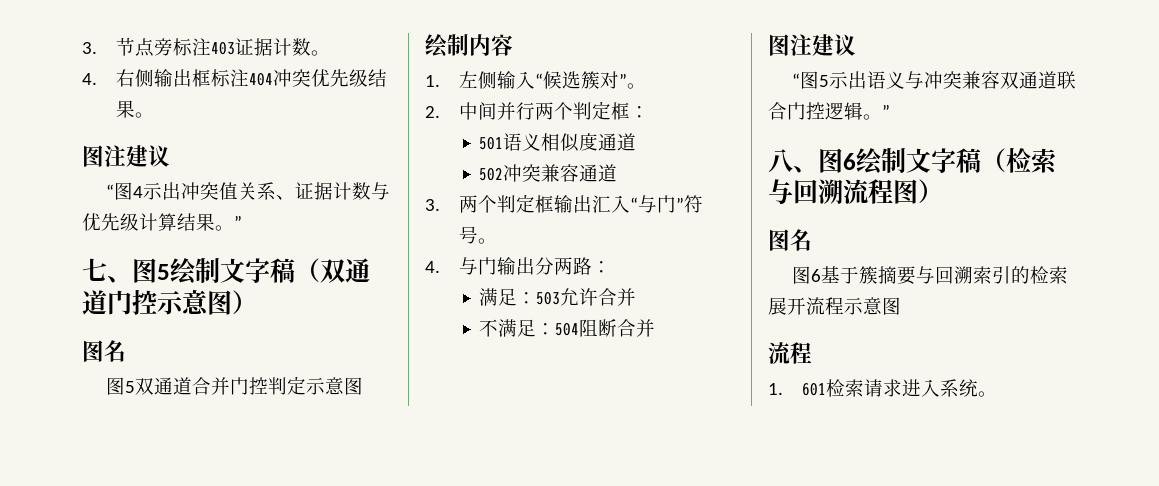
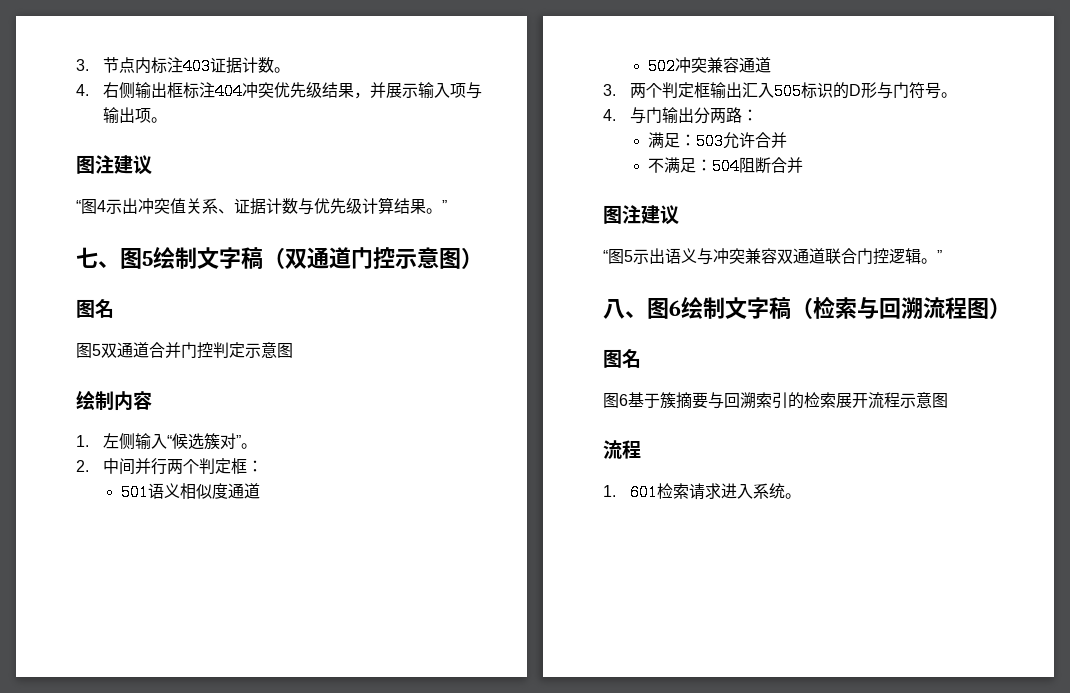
- 3.节点旁标注403证据计数。
+ 3.节点内标注403证据计数。
- 4.右侧输出框标注404冲突优先级结果。
+ 4.右侧输出框标注404冲突优先级结果，并展示输入项与输出项。
- 3.两个判定框输出汇入“与门”符号。
+ 3.两个判定框输出汇入505标识的D形与门符号。

